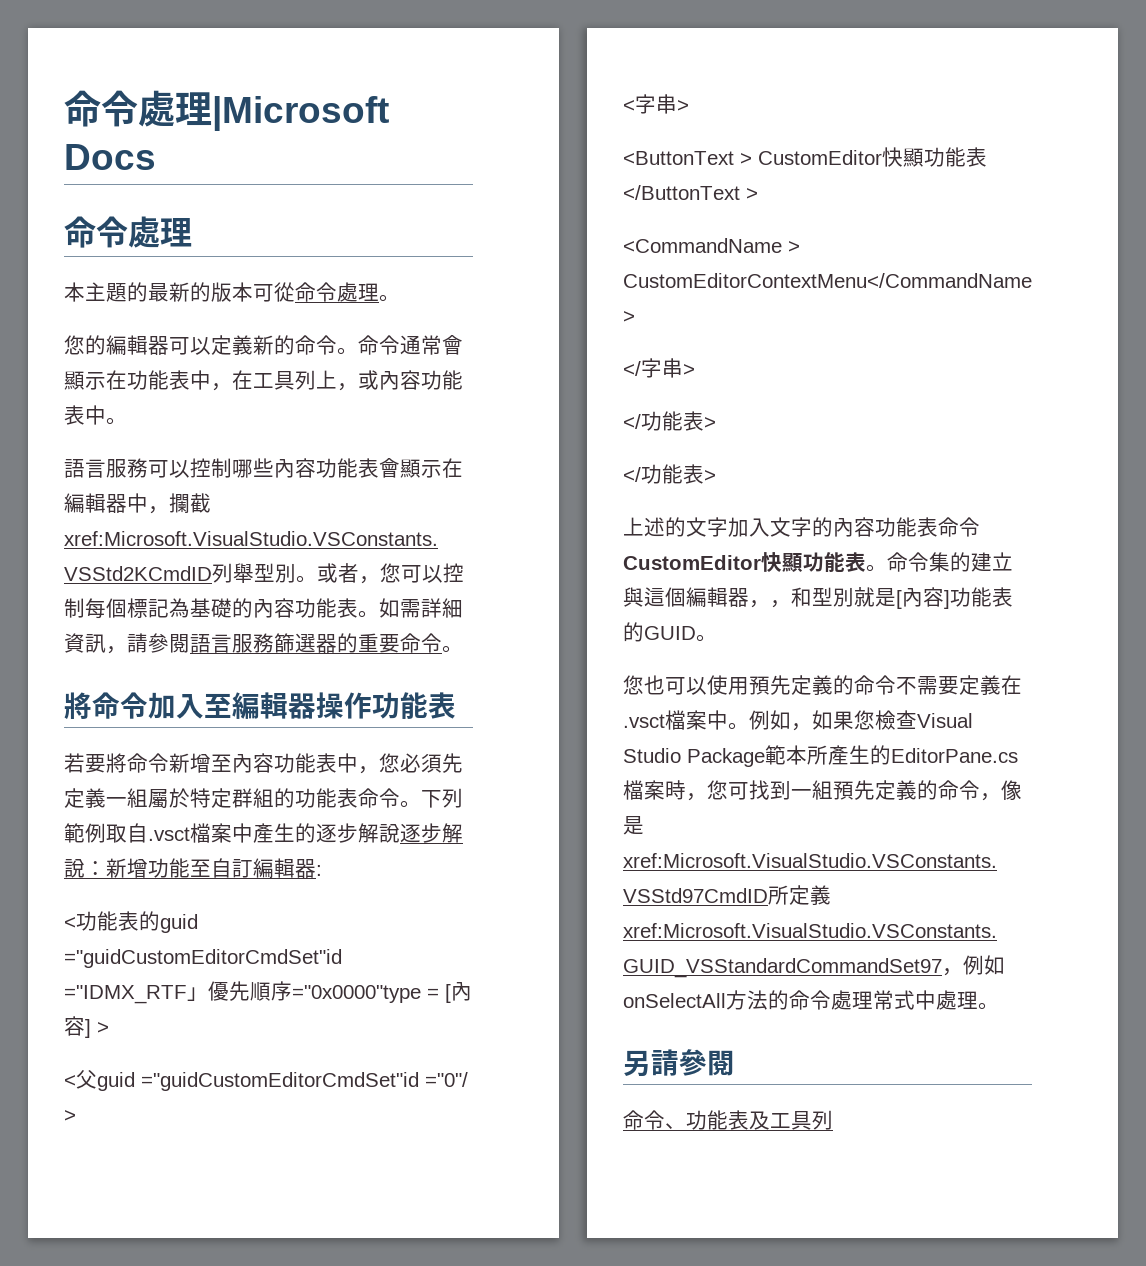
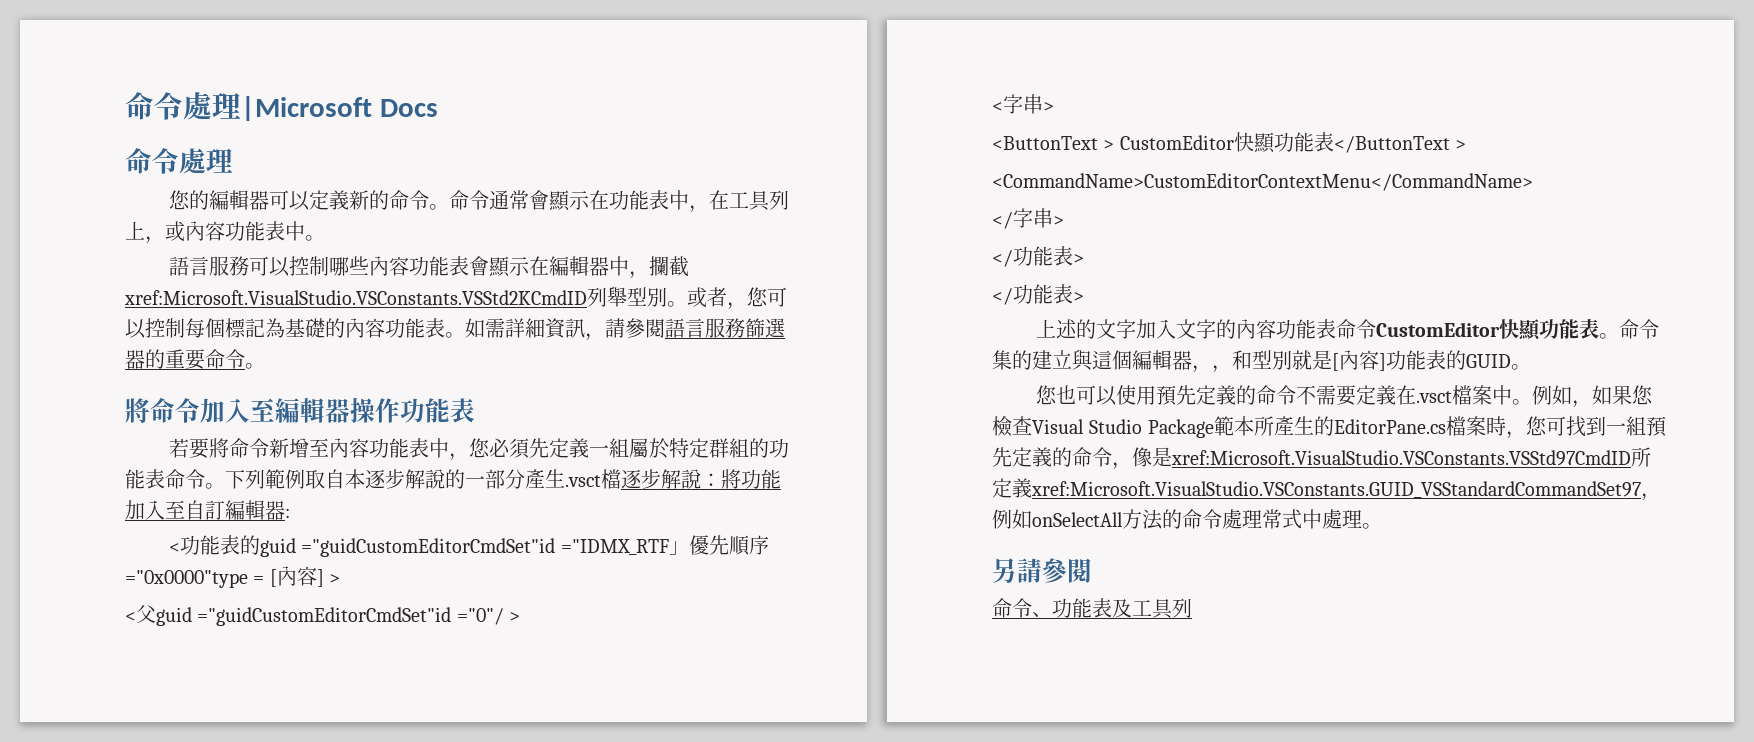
- 本主題的最新的版本可從命令處理。
- 下列範例取自.vsct檔案中產生的逐步解說逐步解說：新增功能至自訂編輯器:
+ 下列範例取自本逐步解說的一部分產生.vsct檔逐步解說：將功能加入至自訂編輯器:
- <CommandName > CustomEditorContextMenu</CommandName >
+ <CommandName>CustomEditorContextMenu</CommandName>

